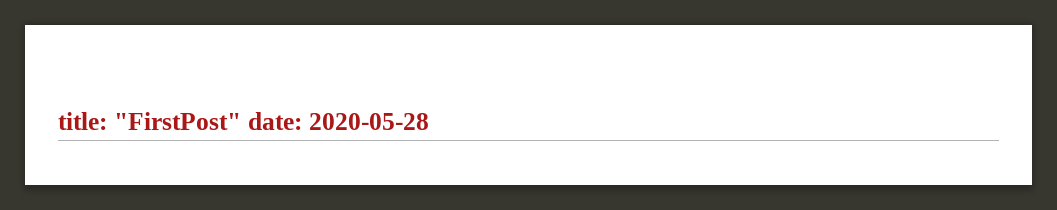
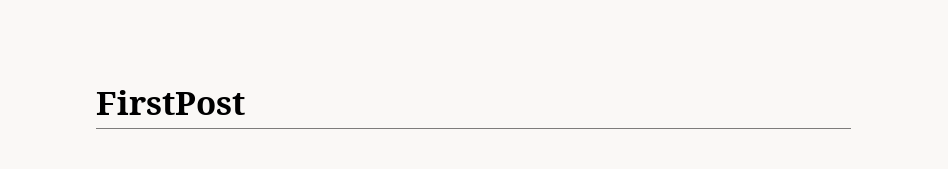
- title: "FirstPost" date: 2020-05-28
+ FirstPost

